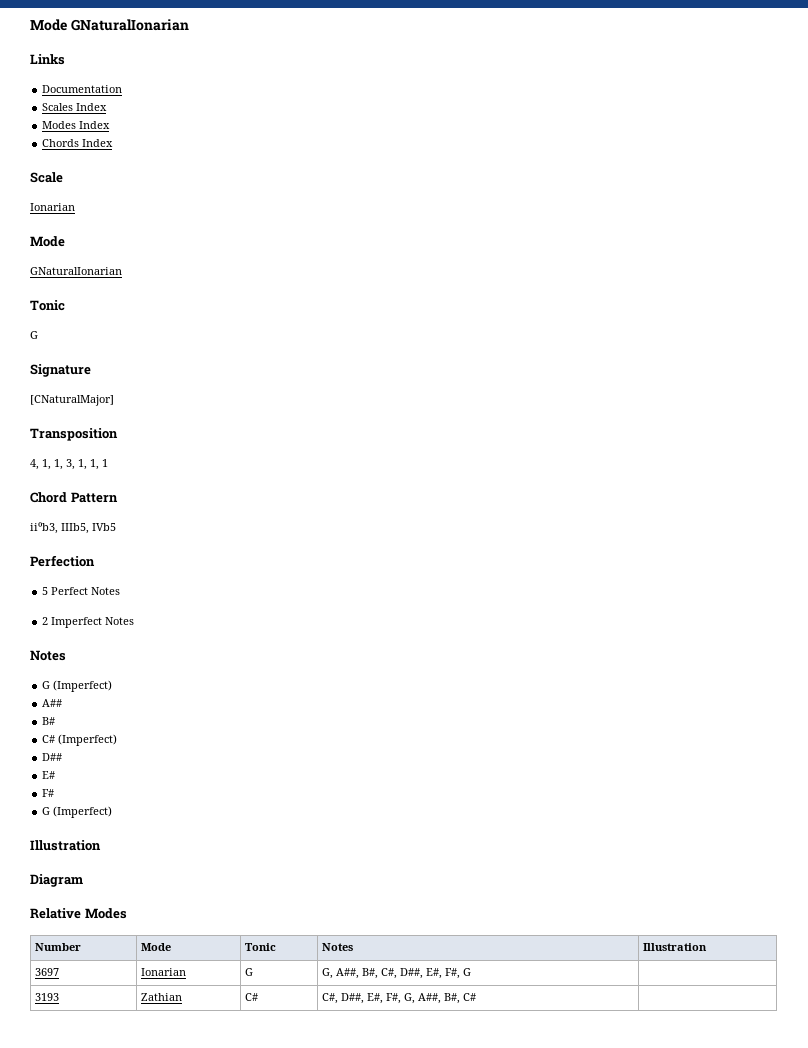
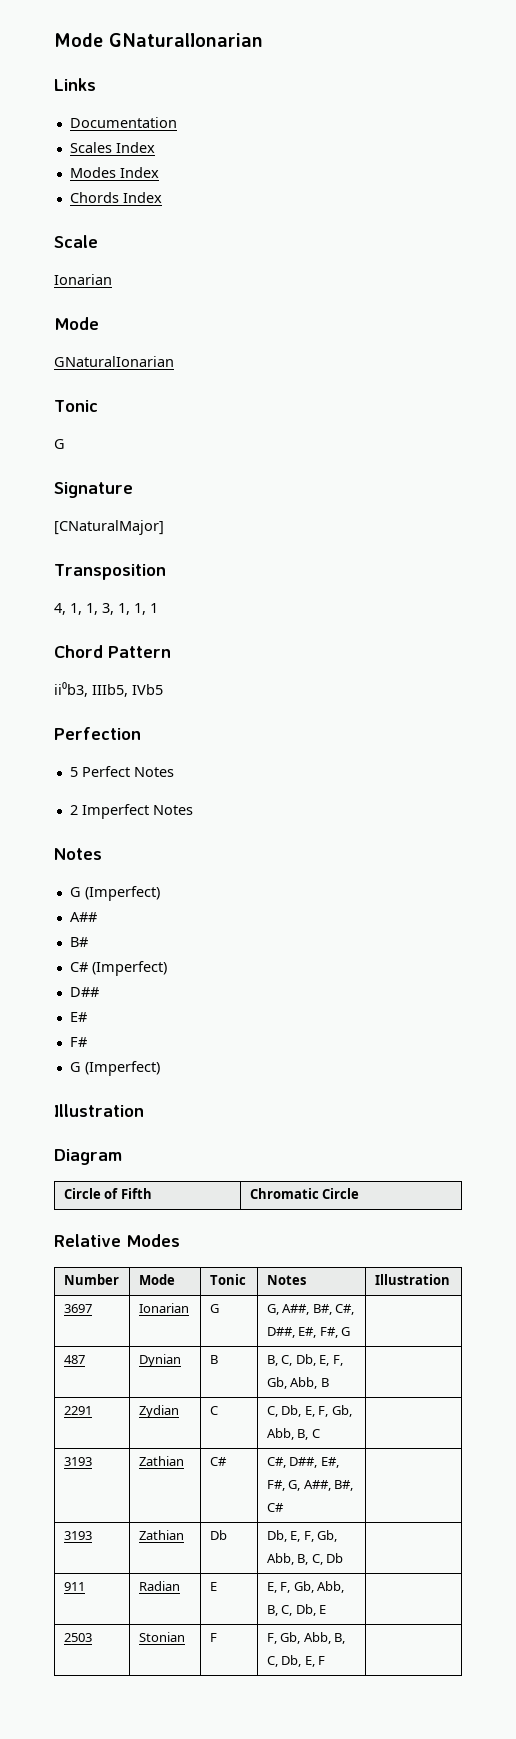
+ Circle of Fifth | Chromatic Circle
+ 487 | Dynian | B | B, C, Db, E, F, Gb, Abb, B |
+ 2291 | Zydian | C | C, Db, E, F, Gb, Abb, B, C |
+ 3193 | Zathian | Db | Db, E, F, Gb, Abb, B, C, Db |
+ 911 | Radian | E | E, F, Gb, Abb, B, C, Db, E |
+ 2503 | Stonian | F | F, Gb, Abb, B, C, Db, E, F |

